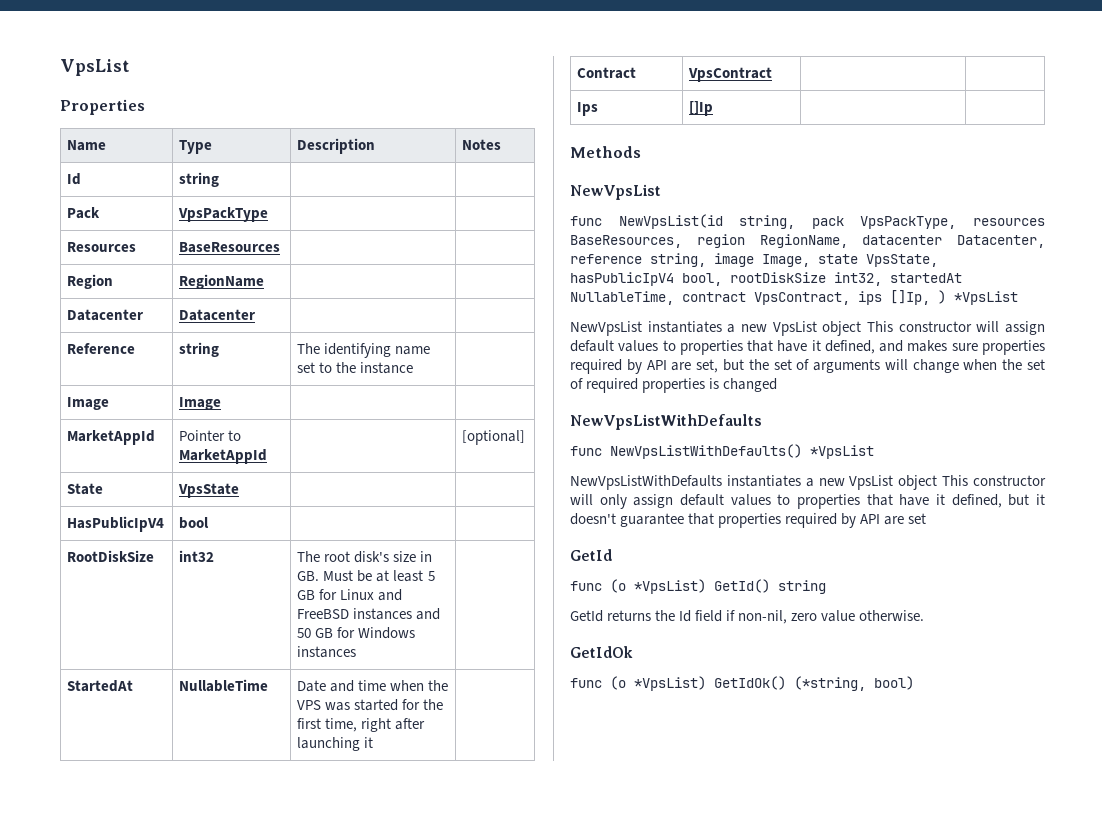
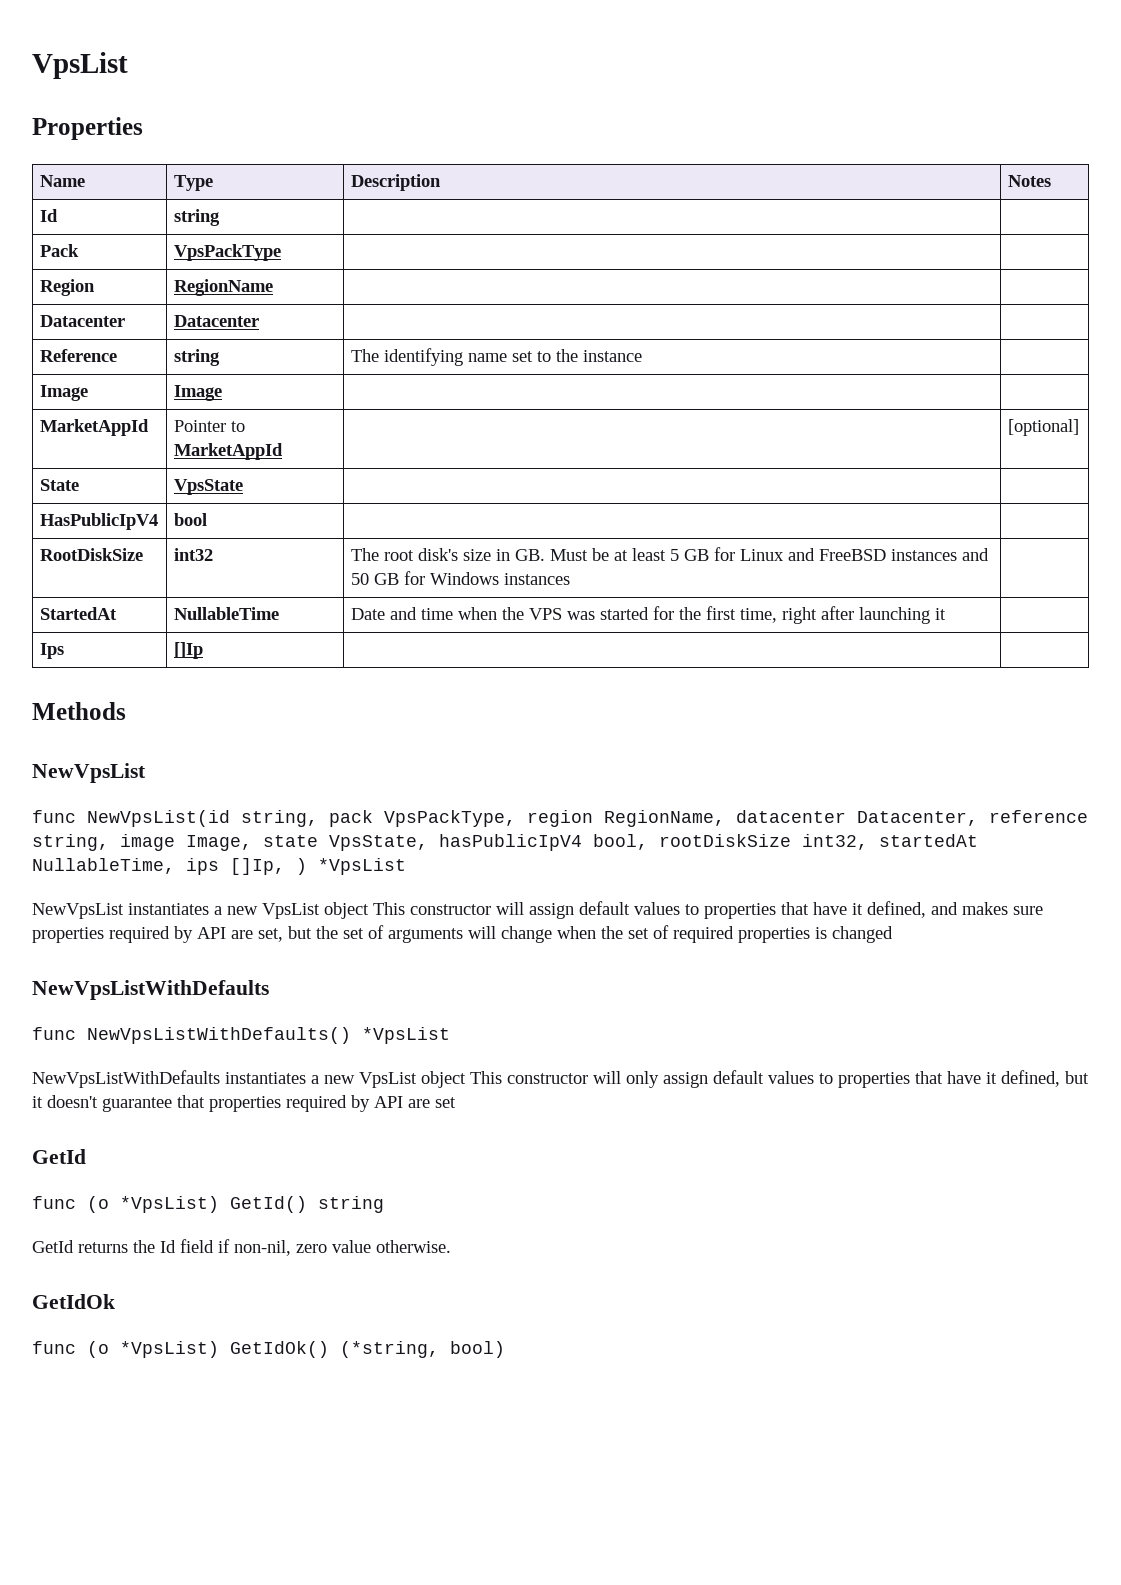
- Resources | BaseResources | |
- Contract | VpsContract | |
- func NewVpsList(id string, pack VpsPackType, resources BaseResources, region RegionName, datacenter Datacenter, reference string, image Image, state VpsState, hasPublicIpV4 bool, rootDiskSize int32, startedAt NullableTime, contract VpsContract, ips []Ip, ) *VpsList
+ func NewVpsList(id string, pack VpsPackType, region RegionName, datacenter Datacenter, reference string, image Image, state VpsState, hasPublicIpV4 bool, rootDiskSize int32, startedAt NullableTime, ips []Ip, ) *VpsList

